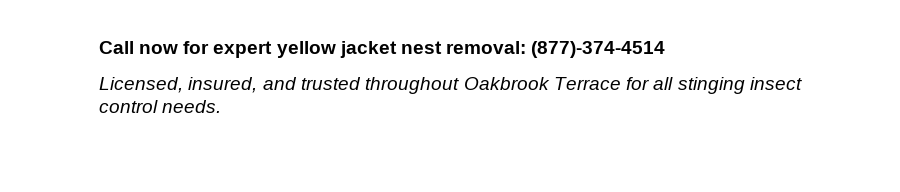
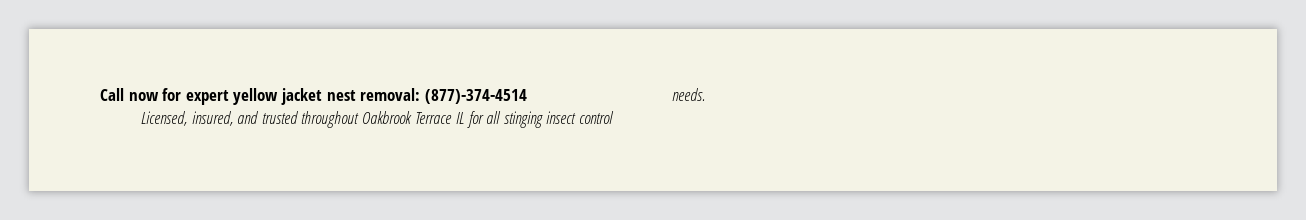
- Licensed, insured, and trusted throughout Oakbrook Terrace for all stinging insect control needs.
+ Licensed, insured, and trusted throughout Oakbrook Terrace IL for all stinging insect control needs.

